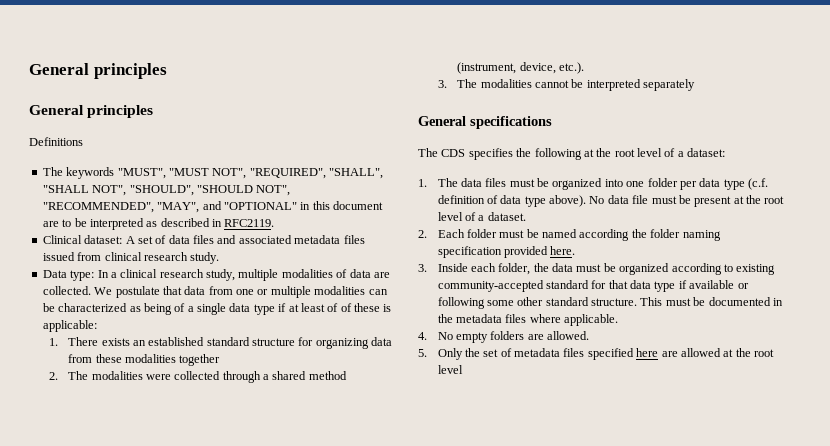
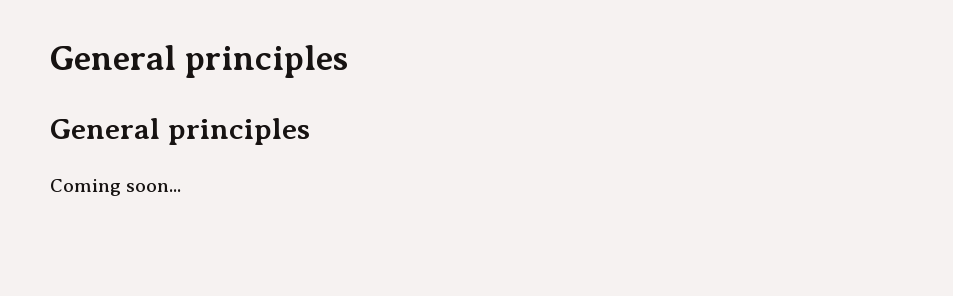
- Definitions
- The keywords "MUST", "MUST NOT", "REQUIRED", "SHALL", "SHALL NOT", "SHOULD", "SHOULD NOT", "RECOMMENDED", "MAY", and "OPTIONAL" in this document are to be interpreted as described in RFC2119.
- Clinical dataset: A set of data files and associated metadata files issued from clinical research study.
- Data type: In a clinical research study, multiple modalities of data are collected. We postulate that data from one or multiple modalities can be characterized as being of a single data type if at least of of these is applicable:
- 1. There exists an established standard structure for organizing data from these modalities together
- 2. The modalities were collected through a shared method (instrument, device, etc.).
- 3. The modalities cannot be interpreted separately
- General specifications
- The CDS specifies the following at the root level of a dataset:
- 1. The data files must be organized into one folder per data type (c.f. definition of data type above). No data file must be present at the root level of a dataset.
- 2. Each folder must be named according the folder naming specification provided here.
- 3. Inside each folder, the data must be organized according to existing community-accepted standard for that data type if available or following some other standard structure. This must be documented in the metadata files where applicable.
- 4. No empty folders are allowed.
- 5. Only the set of metadata files specified here are allowed at the root level
+ Coming soon...

